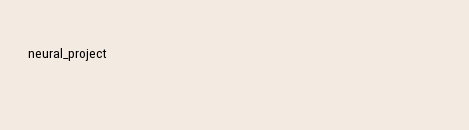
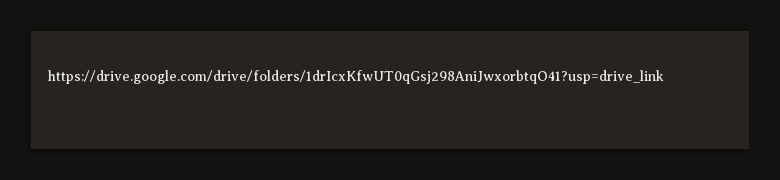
- neural_project
+ https://drive.google.com/drive/folders/1drIcxKfwUT0qGsj298AniJwxorbtqO41?usp=drive_link

